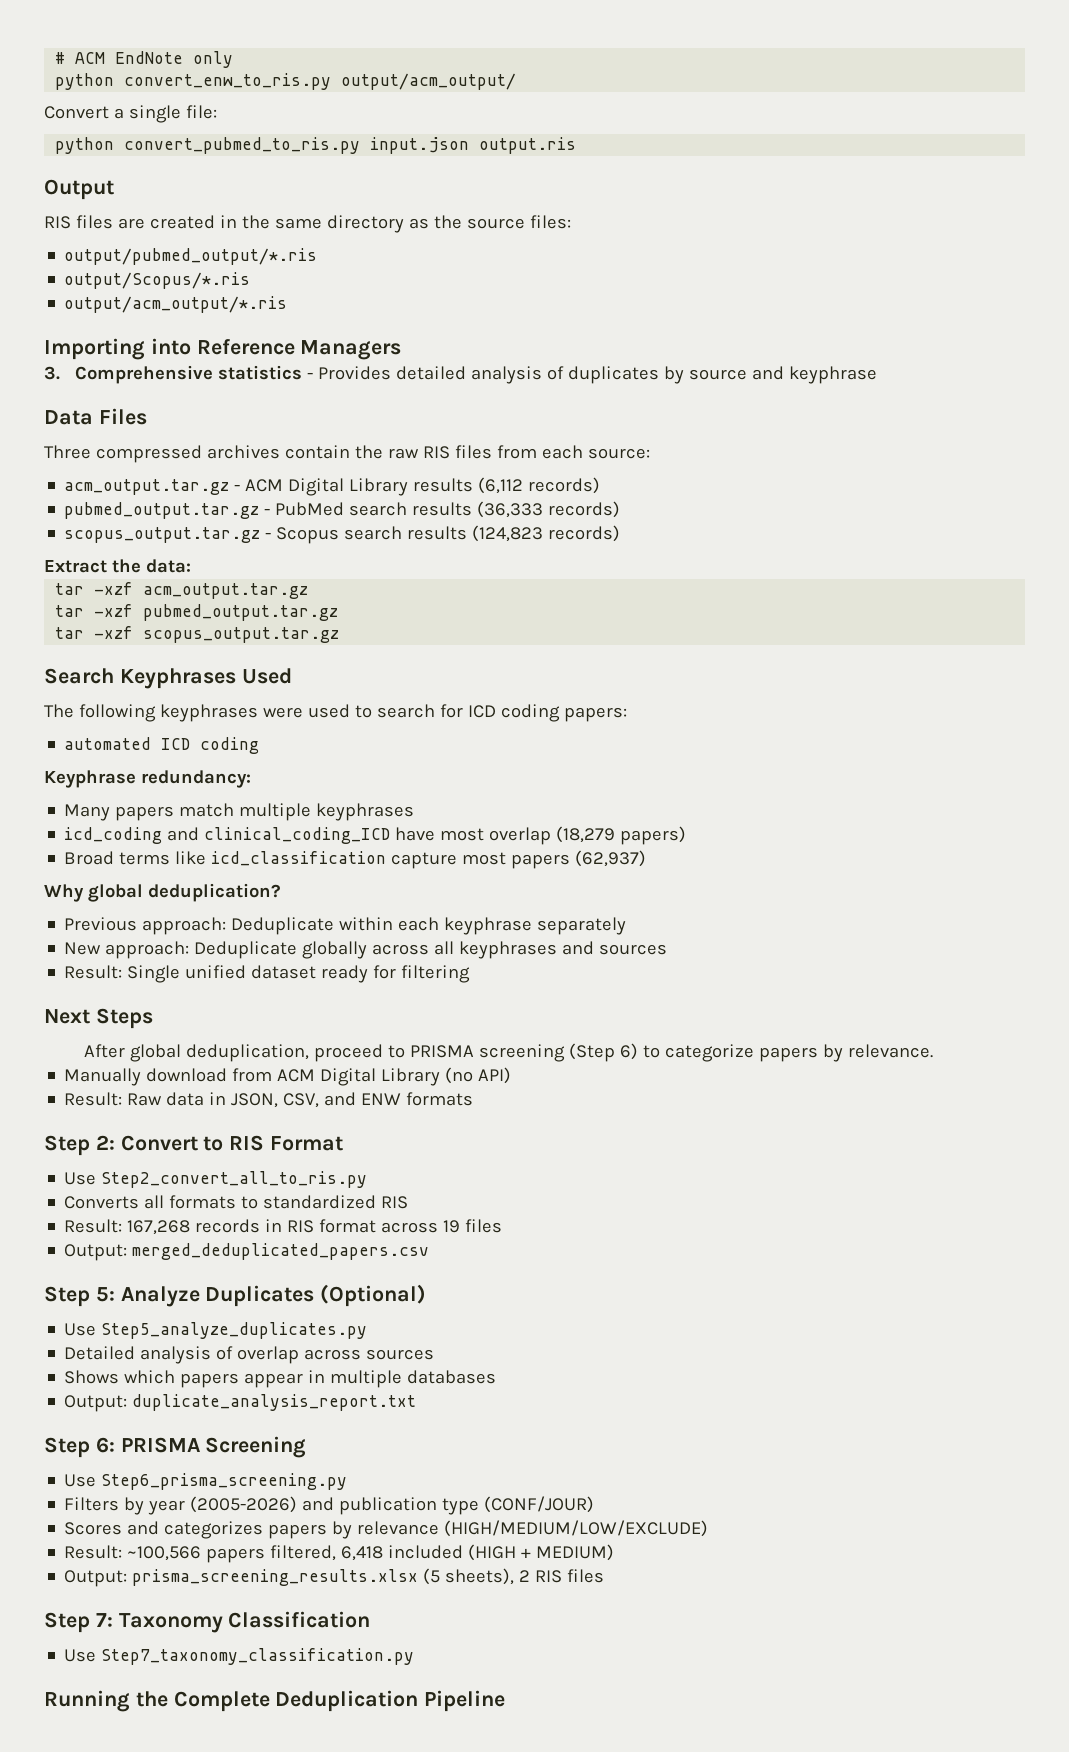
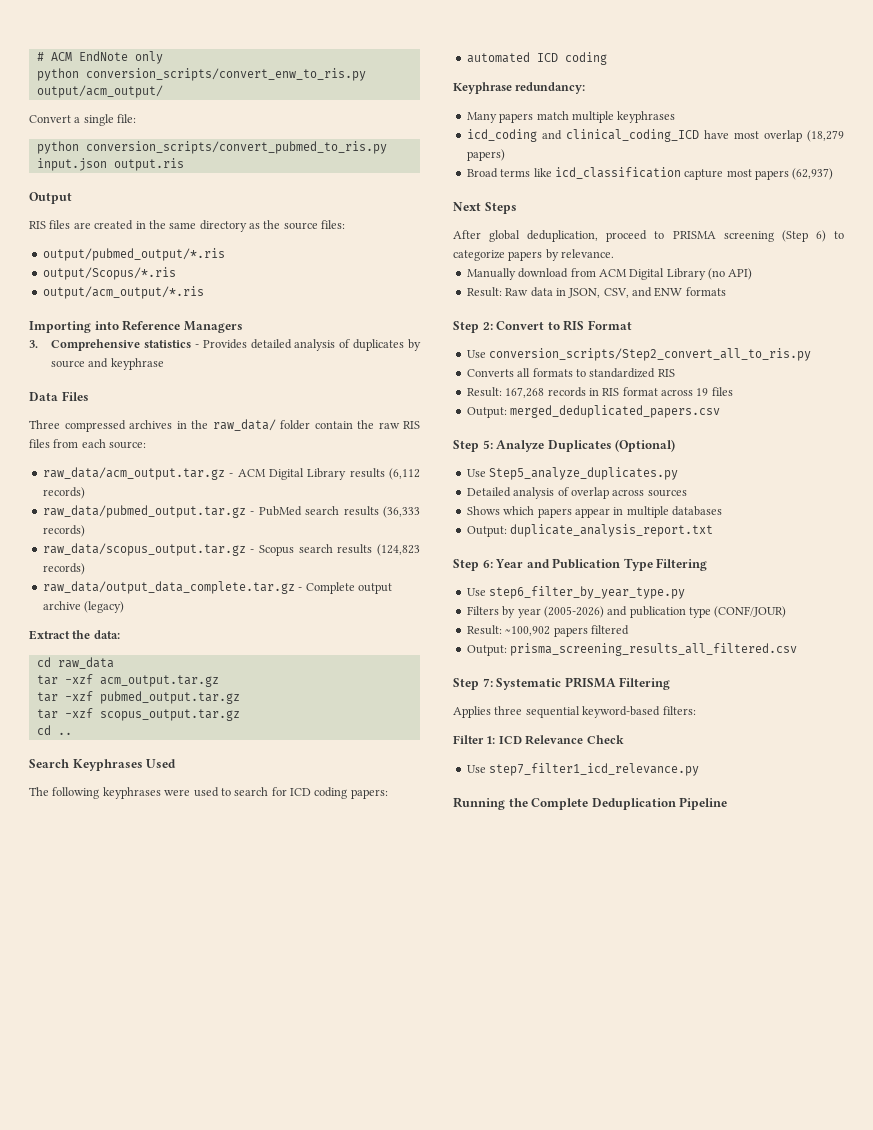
- python convert_enw_to_ris.py output/acm_output/
+ python conversion_scripts/convert_enw_to_ris.py output/acm_output/
- python convert_pubmed_to_ris.py input.json output.ris
+ python conversion_scripts/convert_pubmed_to_ris.py input.json output.ris
- Three compressed archives contain the raw RIS files from each source:
+ Three compressed archives in the raw_data/ folder contain the raw RIS files from each source:
- acm_output.tar.gz - ACM Digital Library results (6,112 records)
+ raw_data/acm_output.tar.gz - ACM Digital Library results (6,112 records)
- pubmed_output.tar.gz - PubMed search results (36,333 records)
+ raw_data/pubmed_output.tar.gz - PubMed search results (36,333 records)
- scopus_output.tar.gz - Scopus search results (124,823 records)
+ raw_data/scopus_output.tar.gz - Scopus search results (124,823 records)
+ raw_data/output_data_complete.tar.gz - Complete output archive (legacy)
+ cd raw_data
+ cd ..
- Why global deduplication?
- Previous approach: Deduplicate within each keyphrase separately
- New approach: Deduplicate globally across all keyphrases and sources
- Result: Single unified dataset ready for filtering
- Use Step2_convert_all_to_ris.py
+ Use conversion_scripts/Step2_convert_all_to_ris.py
- Step 6: PRISMA Screening
- Use Step6_prisma_screening.py
+ Step 6: Year and Publication Type Filtering
+ Use step6_filter_by_year_type.py
- Scores and categorizes papers by relevance (HIGH/MEDIUM/LOW/EXCLUDE)
- Result: ~100,566 papers filtered, 6,418 included (HIGH + MEDIUM)
- Output: prisma_screening_results.xlsx (5 sheets), 2 RIS files
- Step 7: Taxonomy Classification
- Use Step7_taxonomy_classification.py
+ Result: ~100,902 papers filtered
+ Output: prisma_screening_results_all_filtered.csv
+ Step 7: Systematic PRISMA Filtering
+ Applies three sequential keyword-based filters:
+ Filter 1: ICD Relevance Check
+ Use step7_filter1_icd_relevance.py

